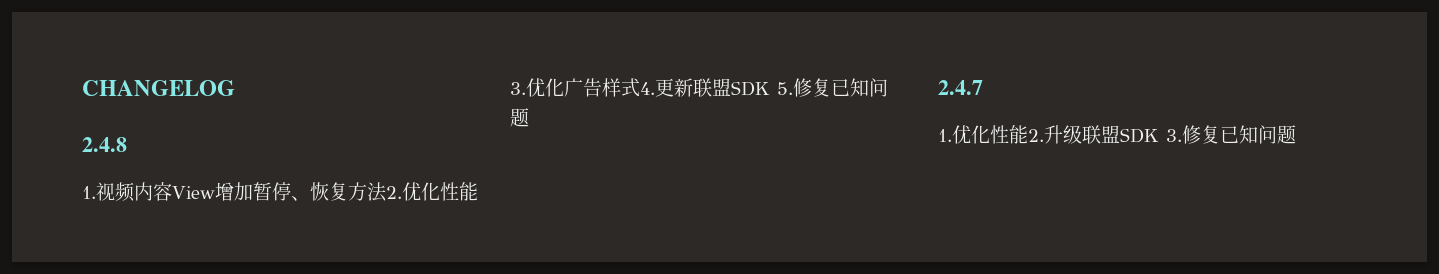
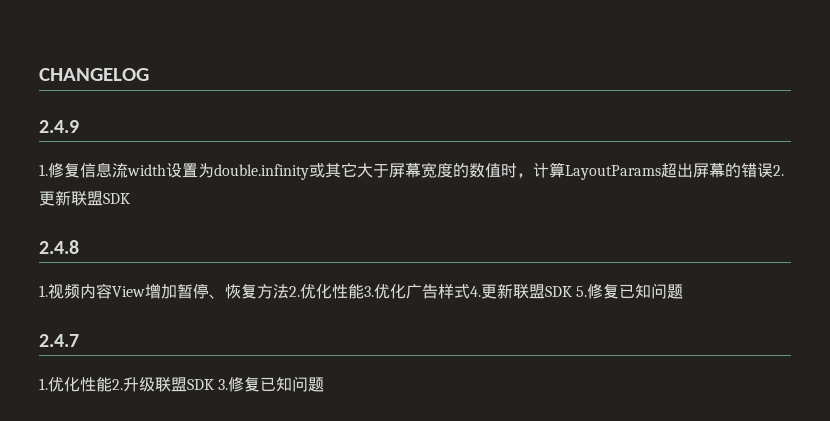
+ 2.4.9
+ 1.修复信息流width设置为double.infinity或其它大于屏幕宽度的数值时，计算LayoutParams超出屏幕的错误2.更新联盟SDK

